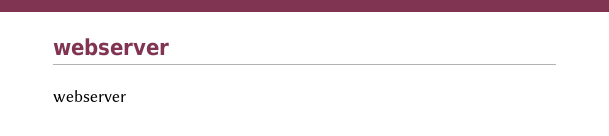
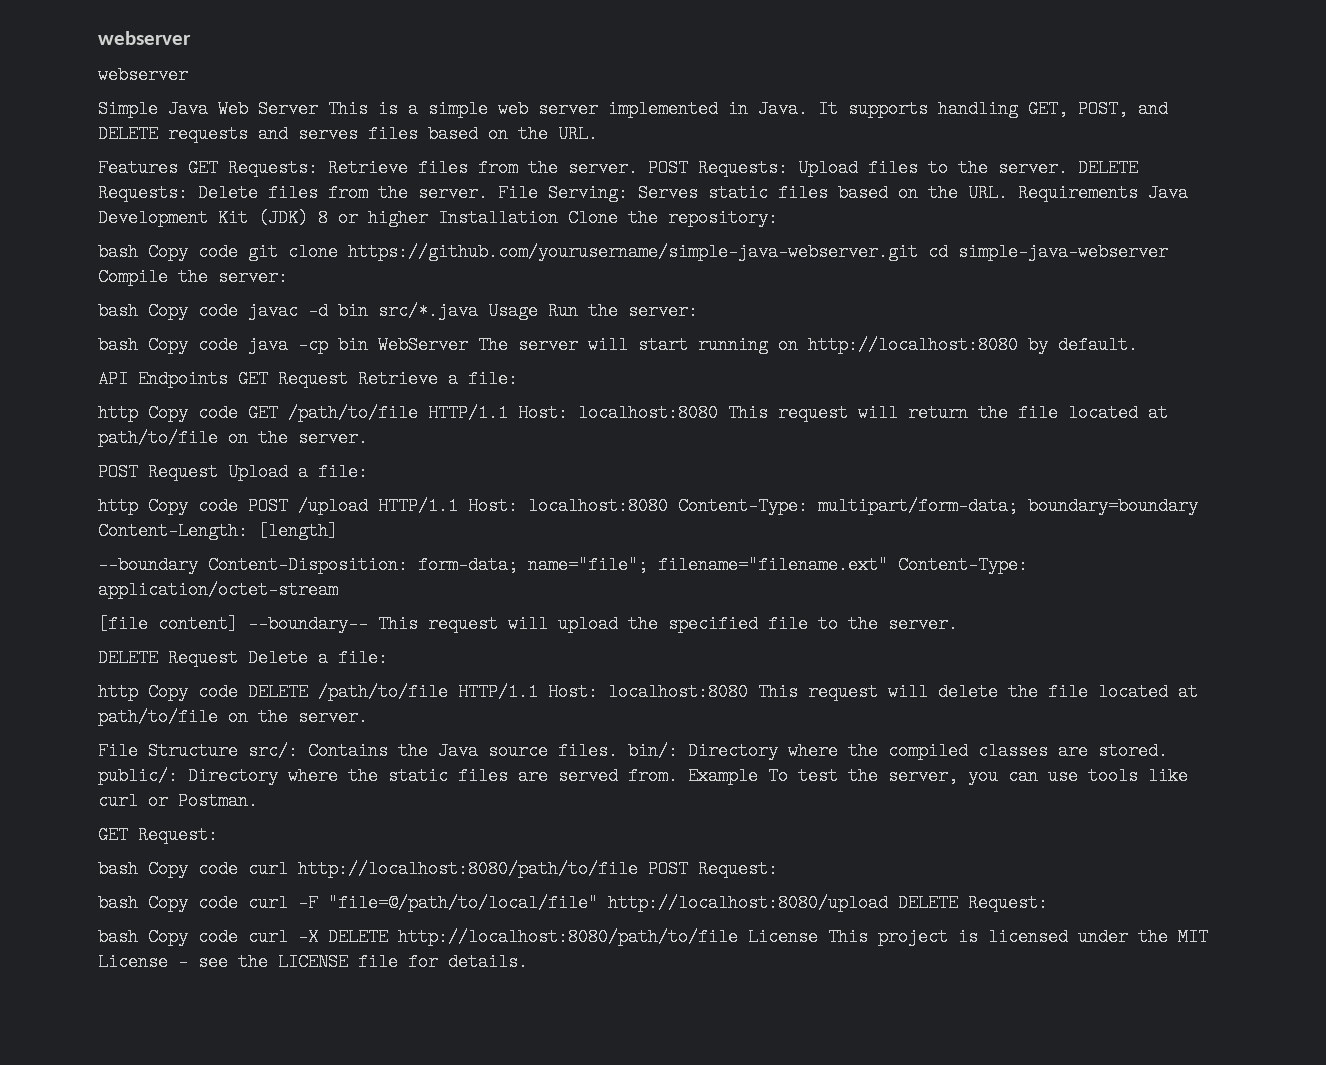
+ Simple Java Web Server This is a simple web server implemented in Java. It supports handling GET, POST, and DELETE requests and serves files based on the URL.
+ Features GET Requests: Retrieve files from the server. POST Requests: Upload files to the server. DELETE Requests: Delete files from the server. File Serving: Serves static files based on the URL. Requirements Java Development Kit (JDK) 8 or higher Installation Clone the repository:
+ bash Copy code git clone https://github.com/yourusername/simple-java-webserver.git cd simple-java-webserver Compile the server:
+ bash Copy code javac -d bin src/*.java Usage Run the server:
+ bash Copy code java -cp bin WebServer The server will start running on http://localhost:8080 by default.
+ API Endpoints GET Request Retrieve a file:
+ http Copy code GET /path/to/file HTTP/1.1 Host: localhost:8080 This request will return the file located at path/to/file on the server.
+ POST Request Upload a file:
+ http Copy code POST /upload HTTP/1.1 Host: localhost:8080 Content-Type: multipart/form-data; boundary=boundary Content-Length: [length]
+ --boundary Content-Disposition: form-data; name="file"; filename="filename.ext" Content-Type: application/octet-stream
+ [file content] --boundary-- This request will upload the specified file to the server.
+ DELETE Request Delete a file:
+ http Copy code DELETE /path/to/file HTTP/1.1 Host: localhost:8080 This request will delete the file located at path/to/file on the server.
+ File Structure src/: Contains the Java source files. bin/: Directory where the compiled classes are stored. public/: Directory where the static files are served from. Example To test the server, you can use tools like curl or Postman.
+ GET Request:
+ bash Copy code curl http://localhost:8080/path/to/file POST Request:
+ bash Copy code curl -F "file=@/path/to/local/file" http://localhost:8080/upload DELETE Request:
+ bash Copy code curl -X DELETE http://localhost:8080/path/to/file License This project is licensed under the MIT License - see the LICENSE file for details.

